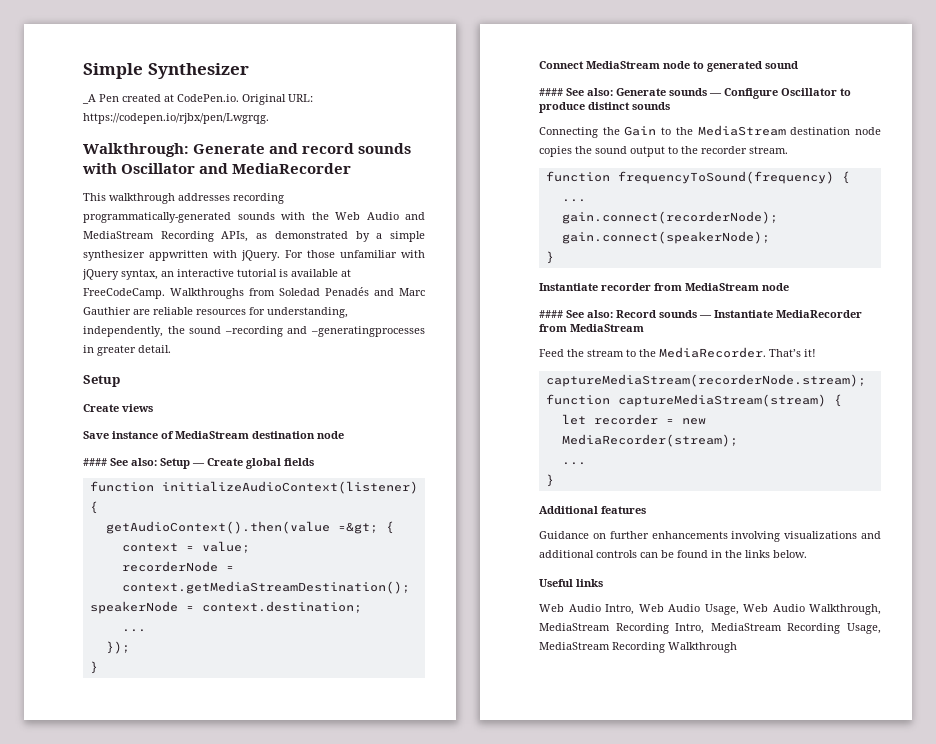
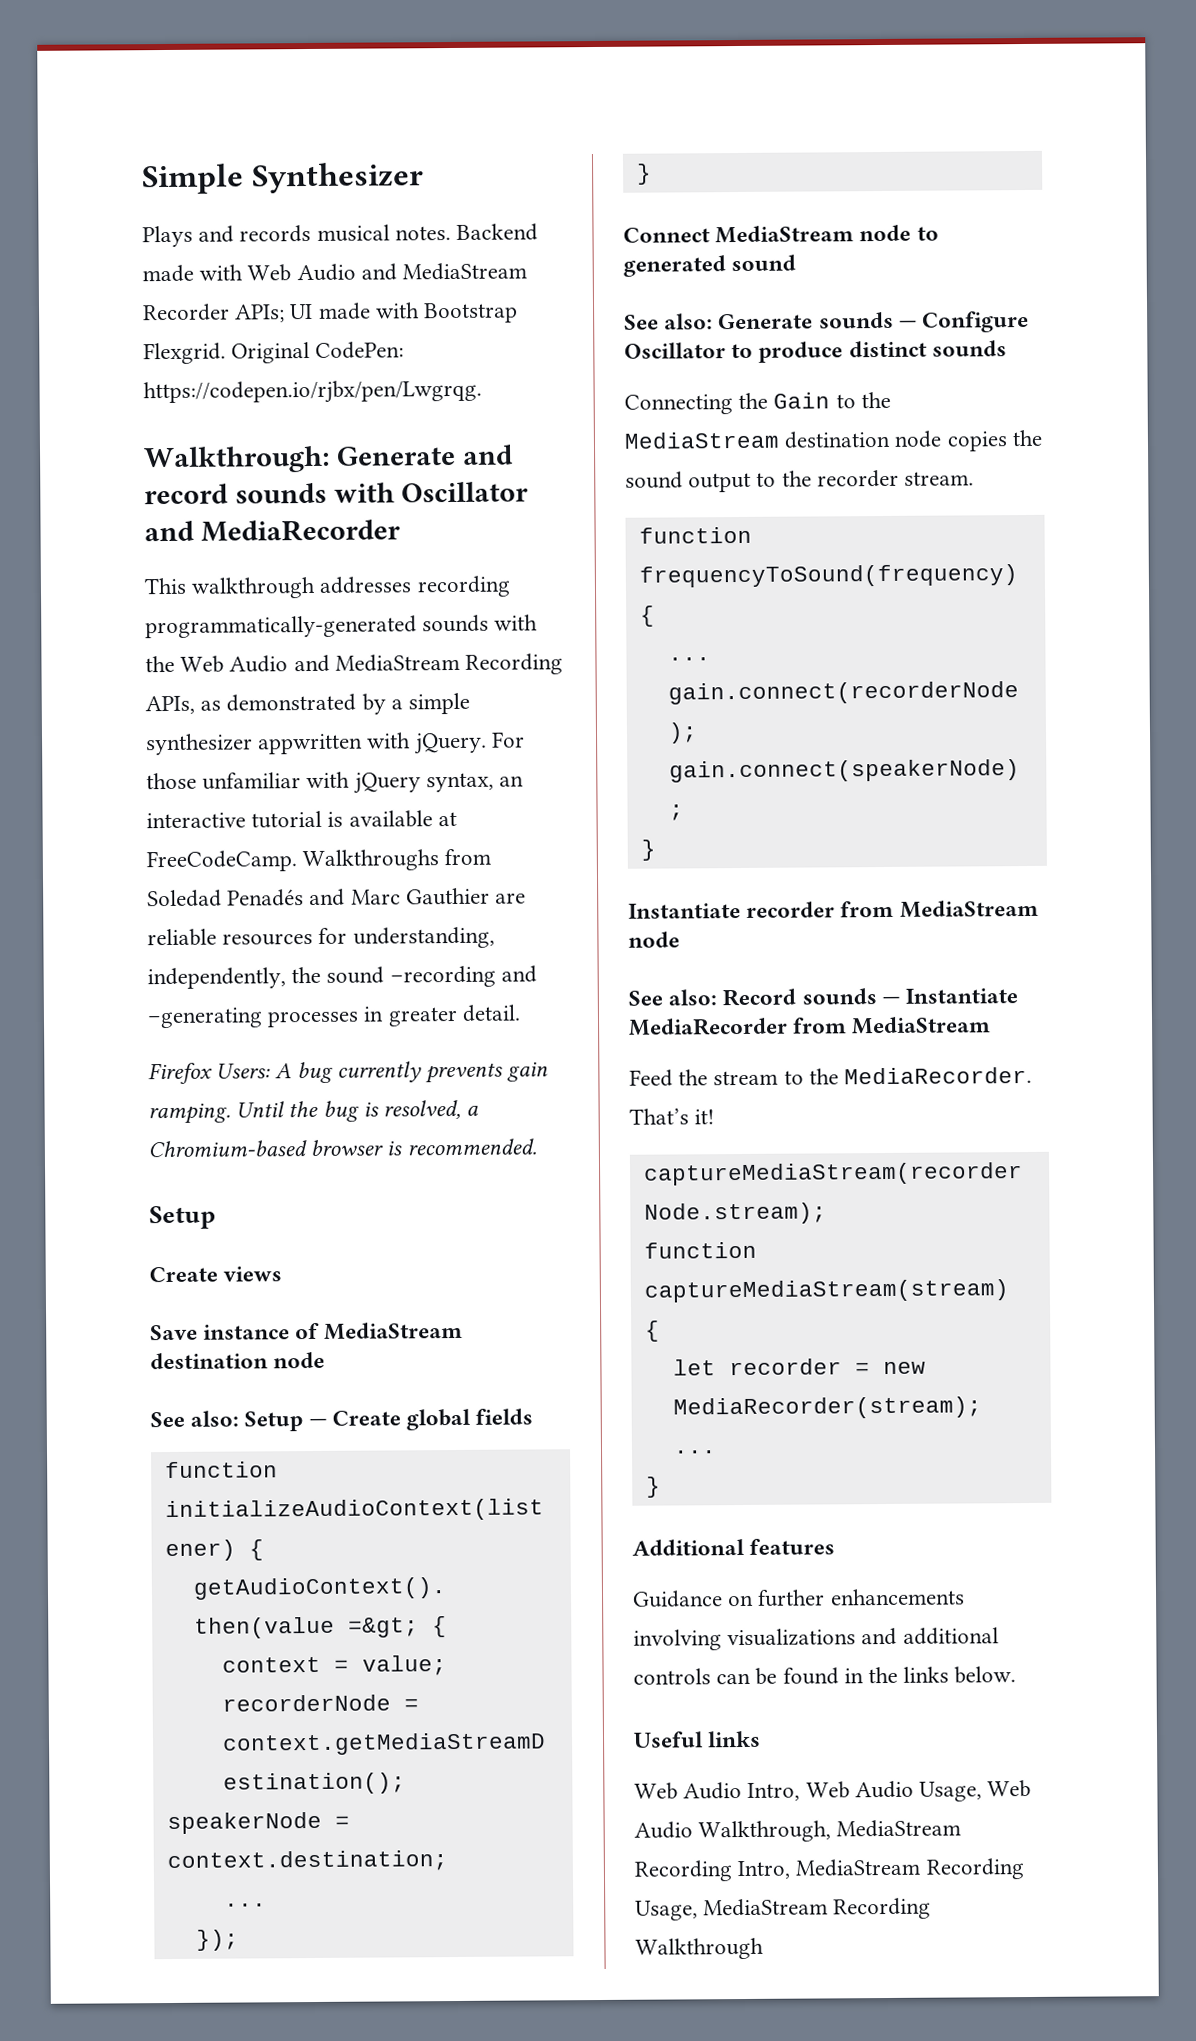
- _A Pen created at CodePen.io. Original URL: https://codepen.io/rjbx/pen/Lwgrqg.
+ Plays and records musical notes. Backend made with Web Audio and MediaStream Recorder APIs; UI made with Bootstrap Flexgrid. Original CodePen: https://codepen.io/rjbx/pen/Lwgrqg.
- Walkthroughs from Soledad Penadés and Marc Gauthier are reliable resources for understanding, independently, the sound –recording and –generatingprocesses in greater detail.
+ Walkthroughs from Soledad Penadés and Marc Gauthier are reliable resources for understanding, independently, the sound –recording and –generating processes in greater detail.
+ Firefox Users: A bug currently prevents gain ramping. Until the bug is resolved, a Chromium-based browser is recommended.
- #### See also: Setup — Create global fields
+ See also: Setup — Create global fields
- #### See also: Generate sounds — Configure Oscillator to produce distinct sounds
+ See also: Generate sounds — Configure Oscillator to produce distinct sounds
- #### See also: Record sounds — Instantiate MediaRecorder from MediaStream
+ See also: Record sounds — Instantiate MediaRecorder from MediaStream

